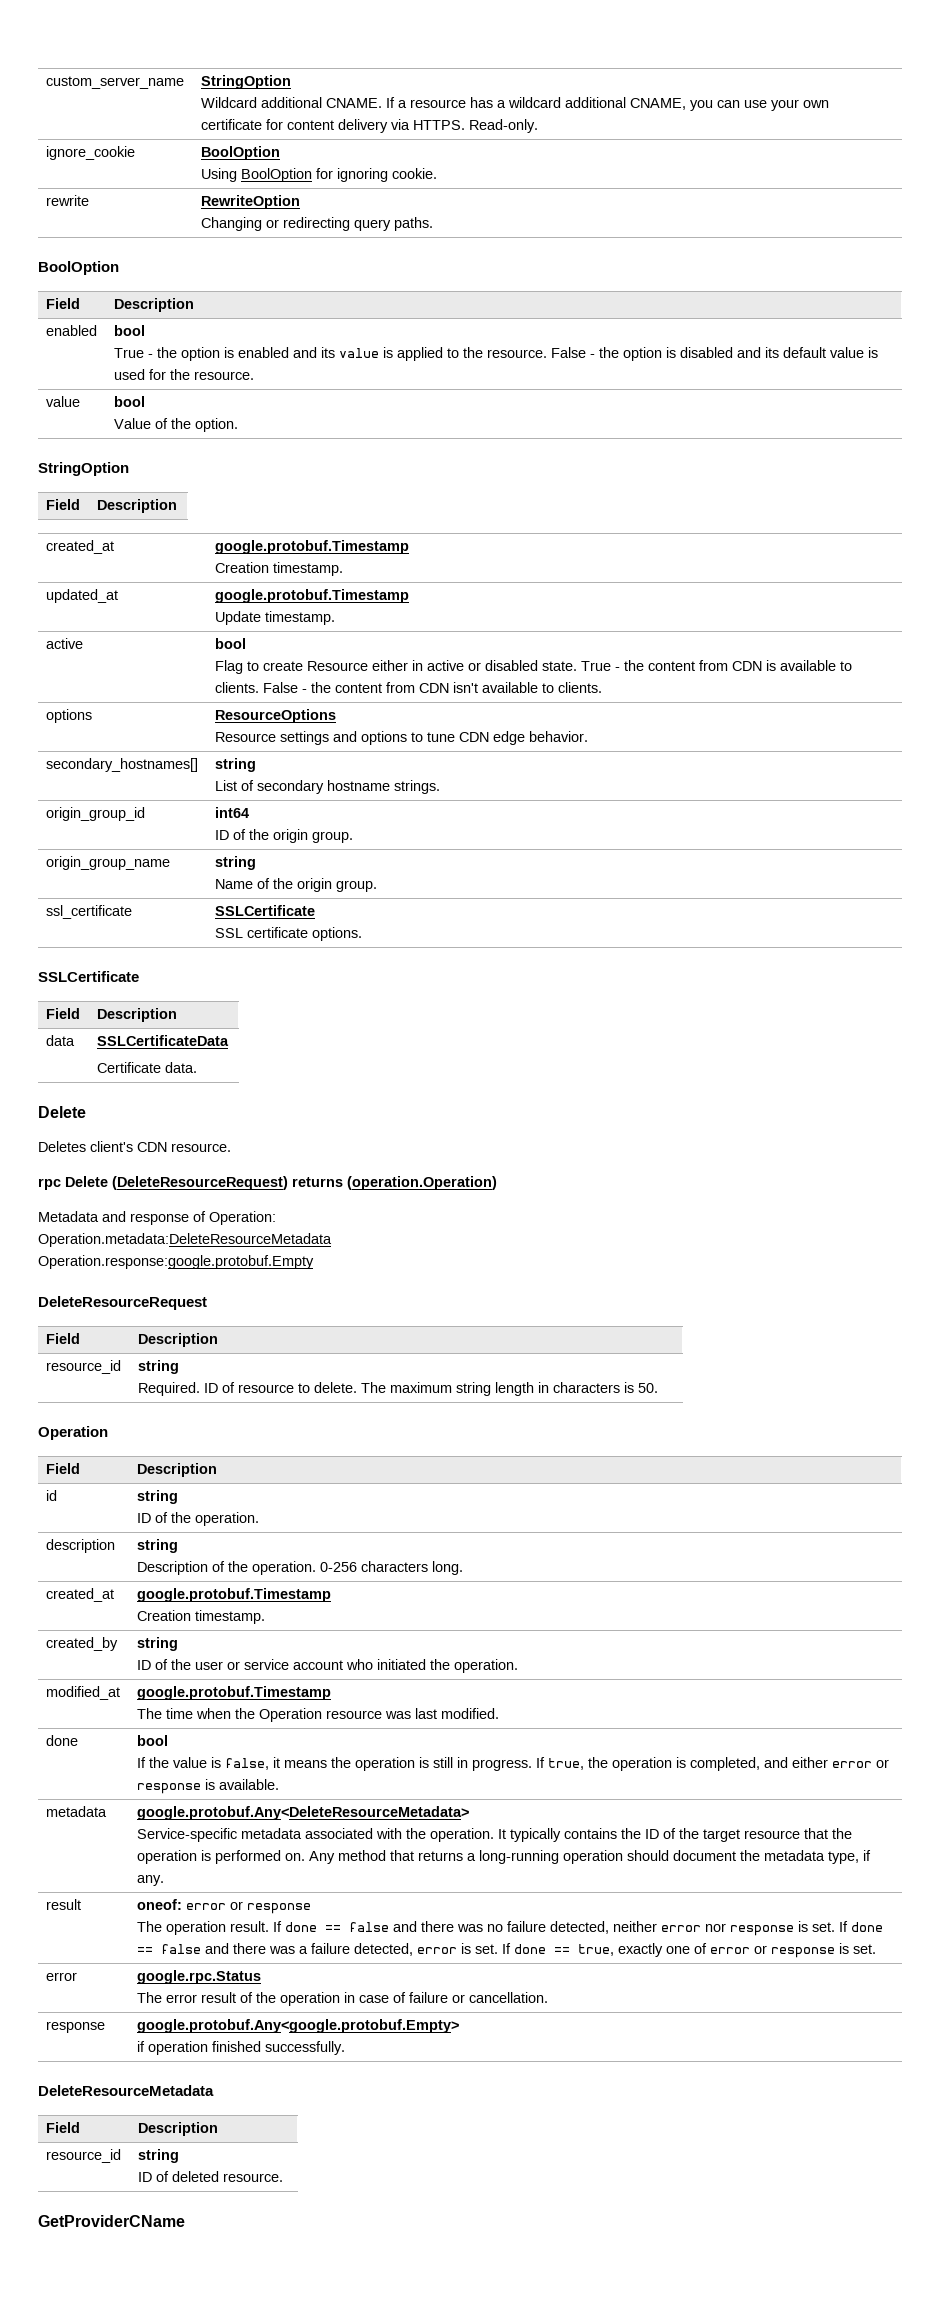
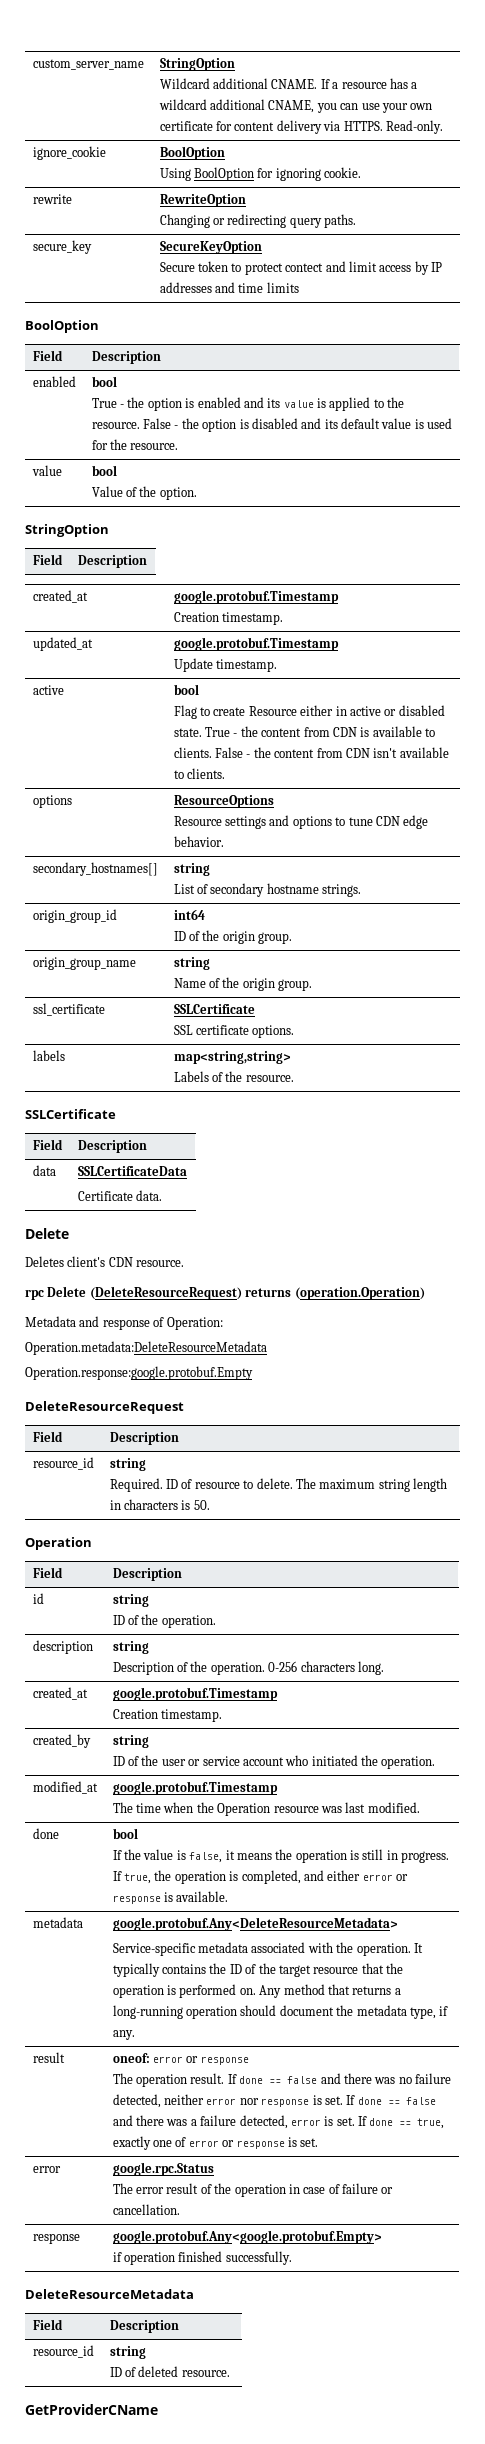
+ secure_key | SecureKeyOption
+ Secure token to protect contect and limit access by IP addresses and time limits
+ labels | map<string,string>
+ Labels of the resource.

